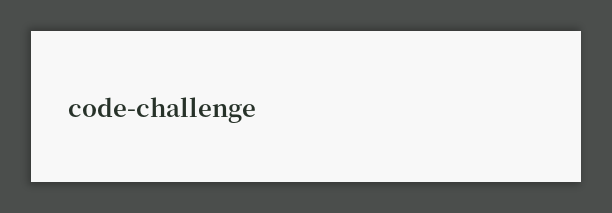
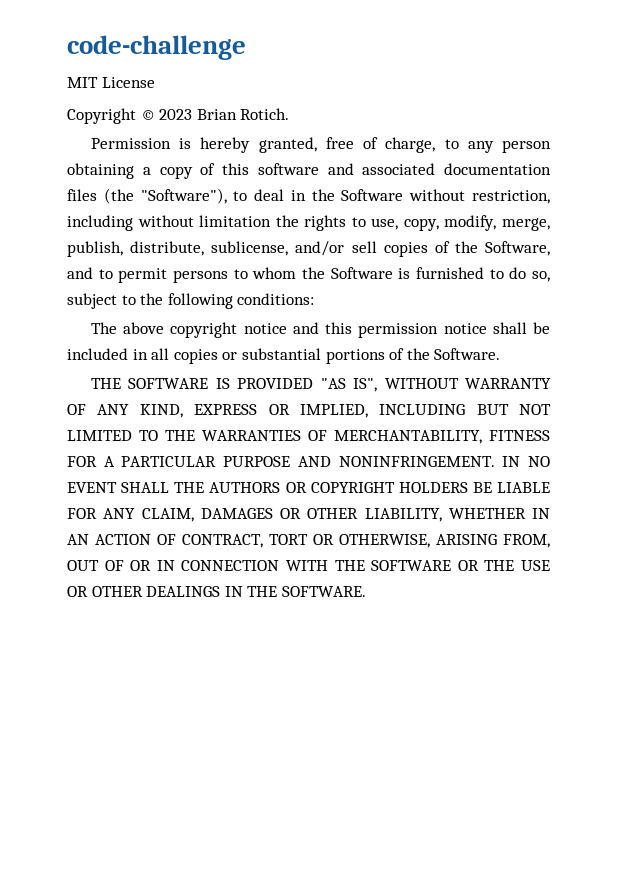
+ MIT License
+ Copyright © 2023 Brian Rotich.
+ Permission is hereby granted, free of charge, to any person obtaining a copy of this software and associated documentation files (the "Software"), to deal in the Software without restriction, including without limitation the rights to use, copy, modify, merge, publish, distribute, sublicense, and/or sell copies of the Software, and to permit persons to whom the Software is furnished to do so, subject to the following conditions:
+ The above copyright notice and this permission notice shall be included in all copies or substantial portions of the Software.
+ THE SOFTWARE IS PROVIDED "AS IS", WITHOUT WARRANTY OF ANY KIND, EXPRESS OR IMPLIED, INCLUDING BUT NOT LIMITED TO THE WARRANTIES OF MERCHANTABILITY, FITNESS FOR A PARTICULAR PURPOSE AND NONINFRINGEMENT. IN NO EVENT SHALL THE AUTHORS OR COPYRIGHT HOLDERS BE LIABLE FOR ANY CLAIM, DAMAGES OR OTHER LIABILITY, WHETHER IN AN ACTION OF CONTRACT, TORT OR OTHERWISE, ARISING FROM, OUT OF OR IN CONNECTION WITH THE SOFTWARE OR THE USE OR OTHER DEALINGS IN THE SOFTWARE.

